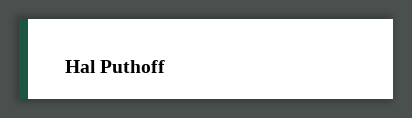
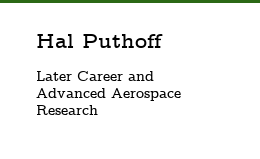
+ Later Career and Advanced Aerospace Research

